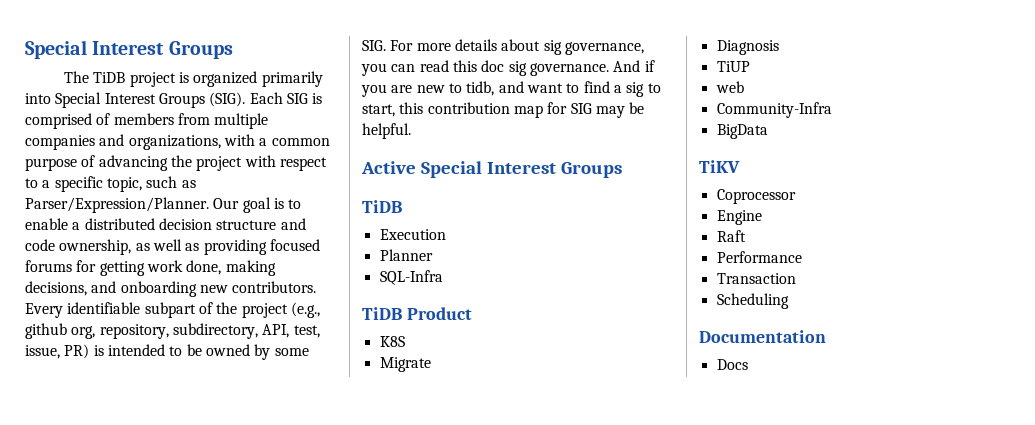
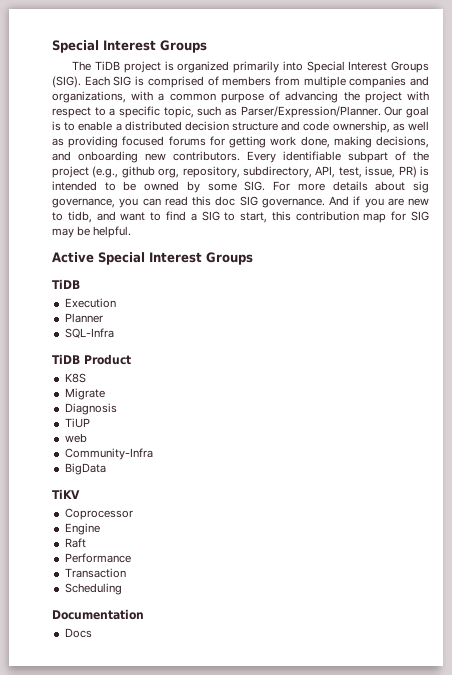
- Every identifiable subpart of the project (e.g., github org, repository, subdirectory, API, test, issue, PR) is intended to be owned by some SIG. For more details about sig governance, you can read this doc sig governance.
+ Every identifiable subpart of the project (e.g., github org, repository, subdirectory, API, test, issue, PR) is intended to be owned by some SIG. For more details about sig governance, you can read this doc SIG governance.
- And if you are new to tidb, and want to find a sig to start, this contribution map for SIG may be helpful.
+ And if you are new to tidb, and want to find a SIG to start, this contribution map for SIG may be helpful.

